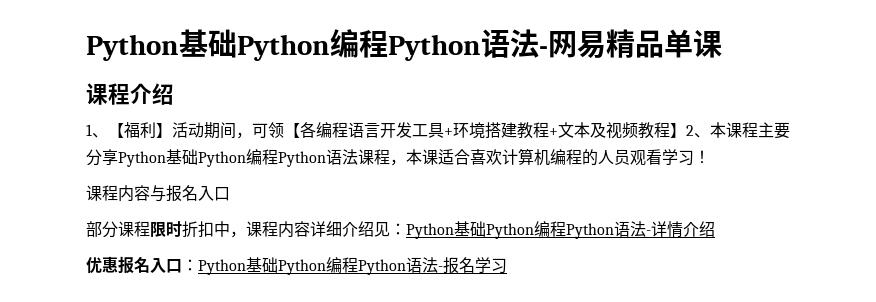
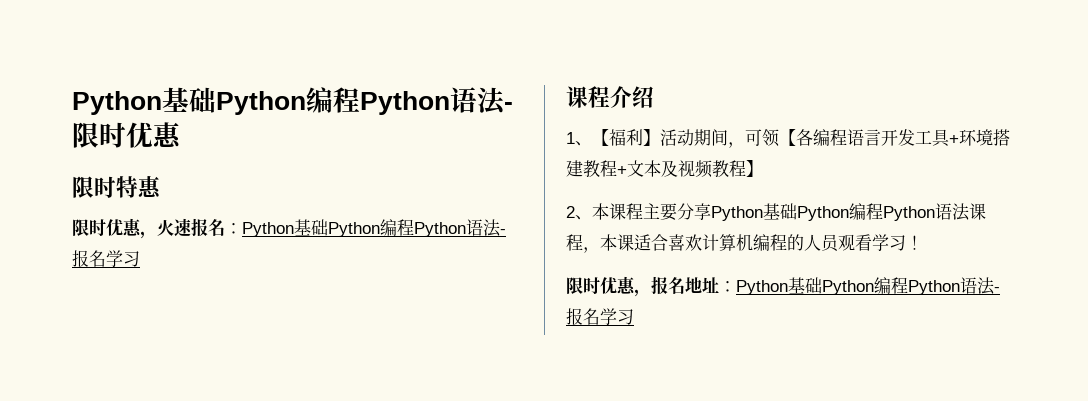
- Python基础Python编程Python语法-网易精品单课
+ Python基础Python编程Python语法-限时优惠
+ 限时特惠
+ 限时优惠，火速报名：Python基础Python编程Python语法-报名学习
- 1、【福利】活动期间，可领【各编程语言开发工具+环境搭建教程+文本及视频教程】2、本课程主要分享Python基础Python编程Python语法课程，本课适合喜欢计算机编程的人员观看学习！
+ 1、【福利】活动期间，可领【各编程语言开发工具+环境搭建教程+文本及视频教程】
+ 2、本课程主要分享Python基础Python编程Python语法课程，本课适合喜欢计算机编程的人员观看学习！
- 课程内容与报名入口
- 部分课程限时折扣中，课程内容详细介绍见：Python基础Python编程Python语法-详情介绍
- 优惠报名入口：Python基础Python编程Python语法-报名学习
+ 限时优惠，报名地址：Python基础Python编程Python语法-报名学习

